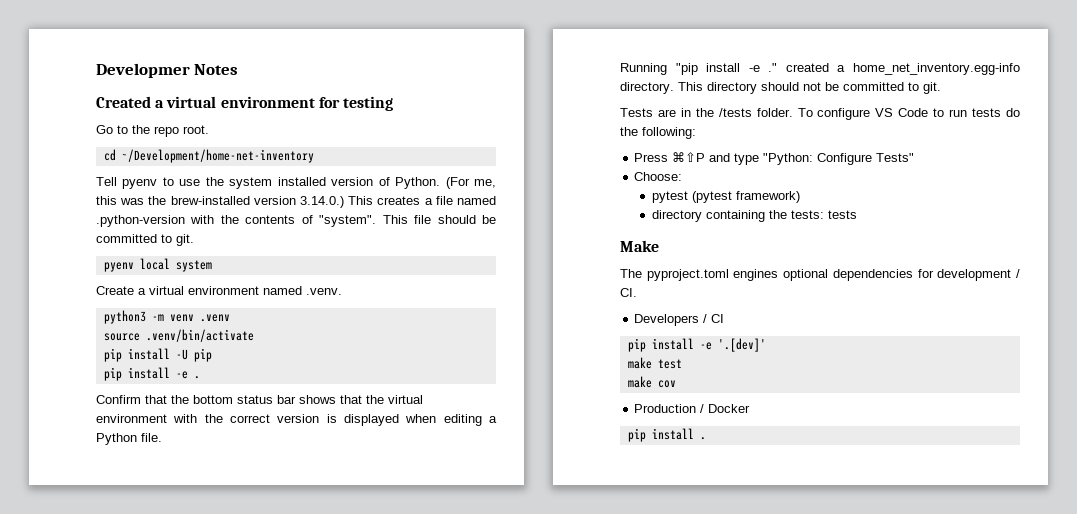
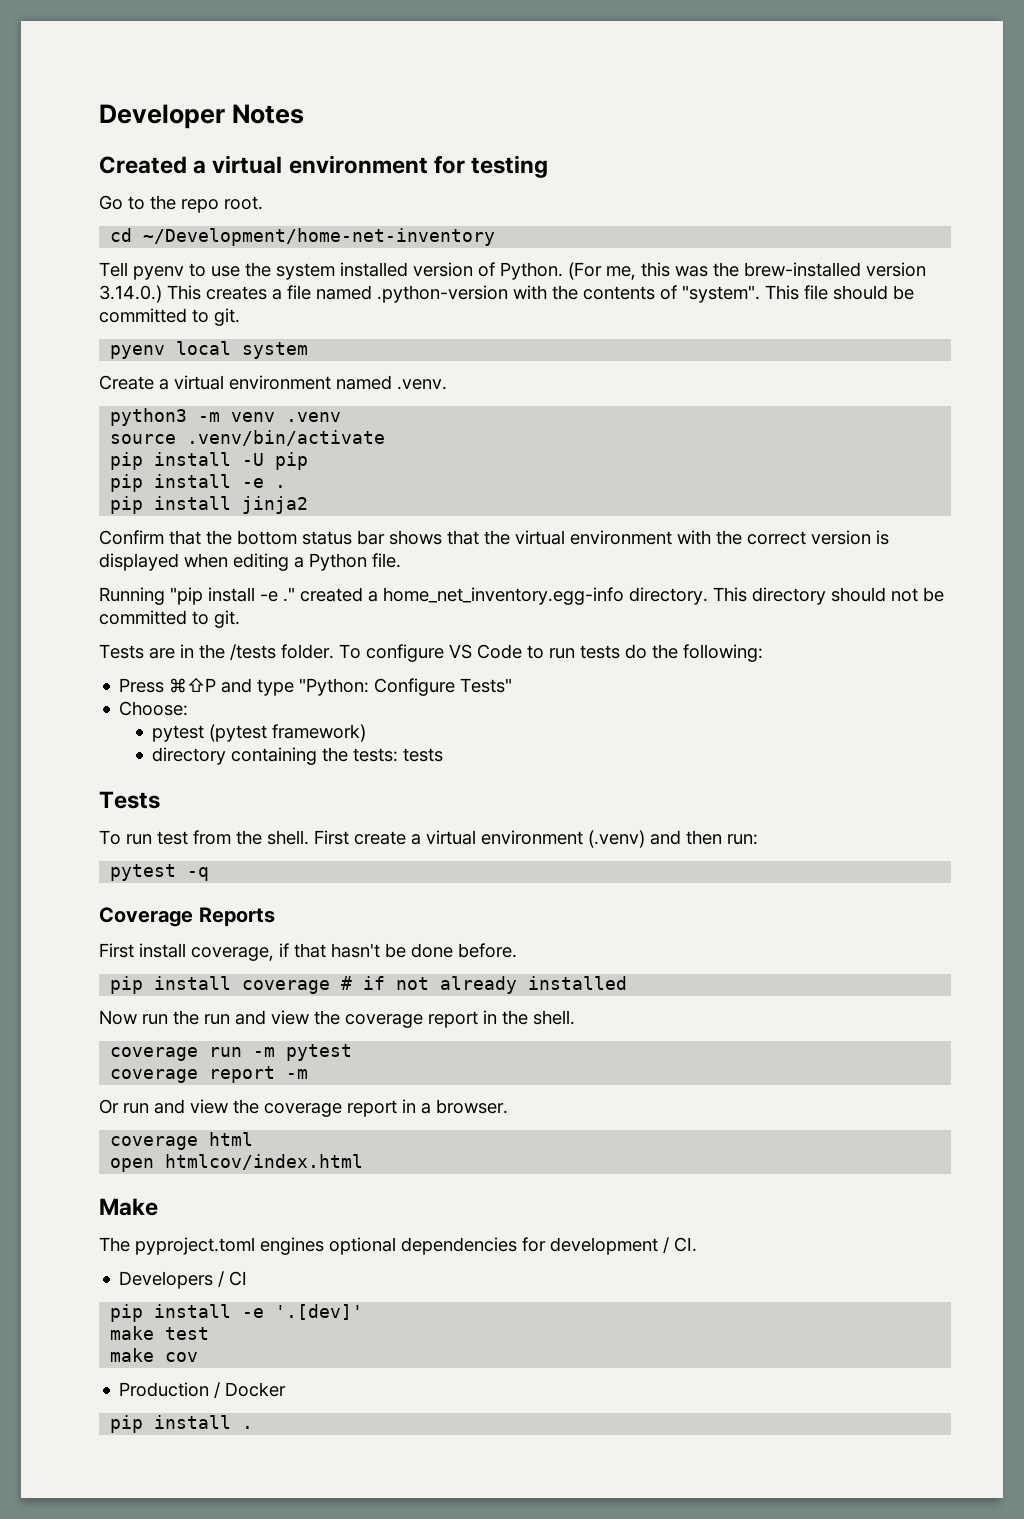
- Developmer Notes
+ Developer Notes
+ pip install jinja2
  directory containing the tests: tests
+ Tests
+ To run test from the shell. First create a virtual environment (.venv) and then run:
+ pytest -q
+ Coverage Reports
+ First install coverage, if that hasn't be done before.
+ pip install coverage # if not already installed
+ Now run the run and view the coverage report in the shell.
+ coverage run -m pytest
+ coverage report -m
+ Or run and view the coverage report in a browser.
+ coverage html
+ open htmlcov/index.html

